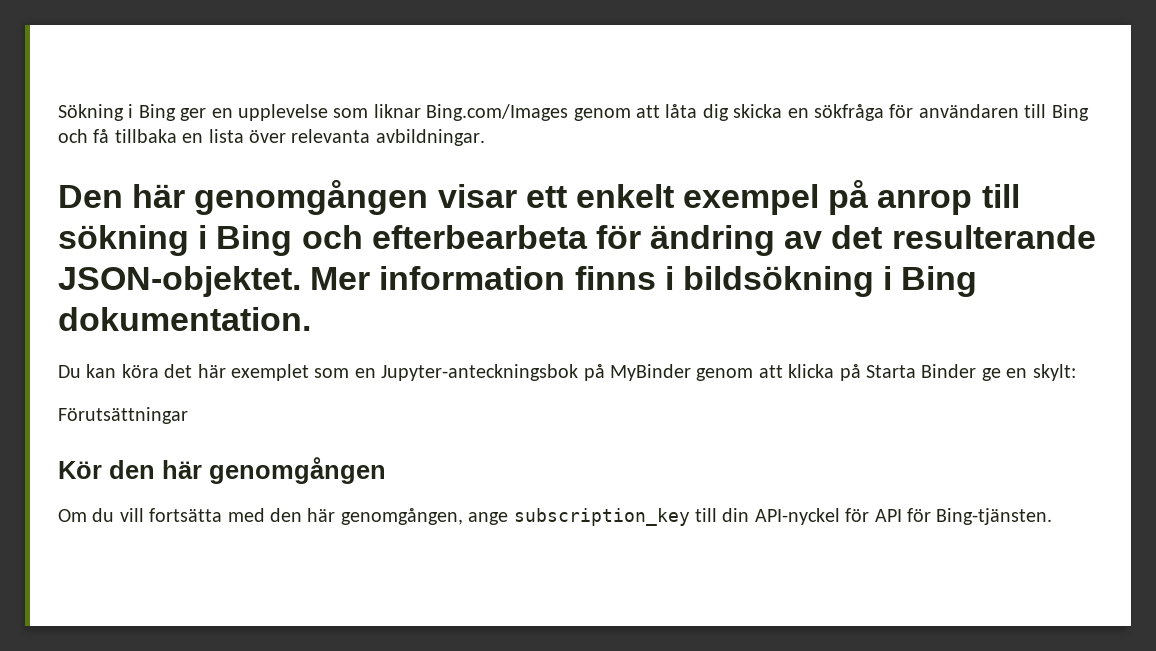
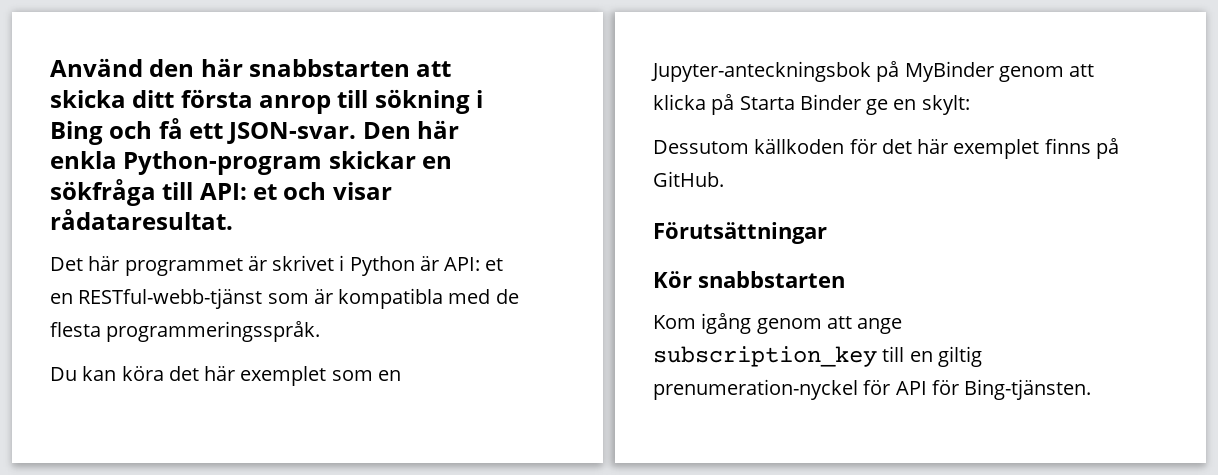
- Sökning i Bing ger en upplevelse som liknar Bing.com/Images genom att låta dig skicka en sökfråga för användaren till Bing och få tillbaka en lista över relevanta avbildningar.
- Den här genomgången visar ett enkelt exempel på anrop till sökning i Bing och efterbearbeta för ändring av det resulterande JSON-objektet. Mer information finns i bildsökning i Bing dokumentation.
+ Använd den här snabbstarten att skicka ditt första anrop till sökning i Bing och få ett JSON-svar. Den här enkla Python-program skickar en sökfråga till API: et och visar rådataresultat.
+ Det här programmet är skrivet i Python är API: et en RESTful-webb-tjänst som är kompatibla med de flesta programmeringsspråk.
+ Dessutom källkoden för det här exemplet finns på GitHub.
  Förutsättningar
- Kör den här genomgången
- Om du vill fortsätta med den här genomgången, ange subscription_key till din API-nyckel för API för Bing-tjänsten.
+ Kör snabbstarten
+ Kom igång genom att ange subscription_key till en giltig prenumeration-nyckel för API för Bing-tjänsten.

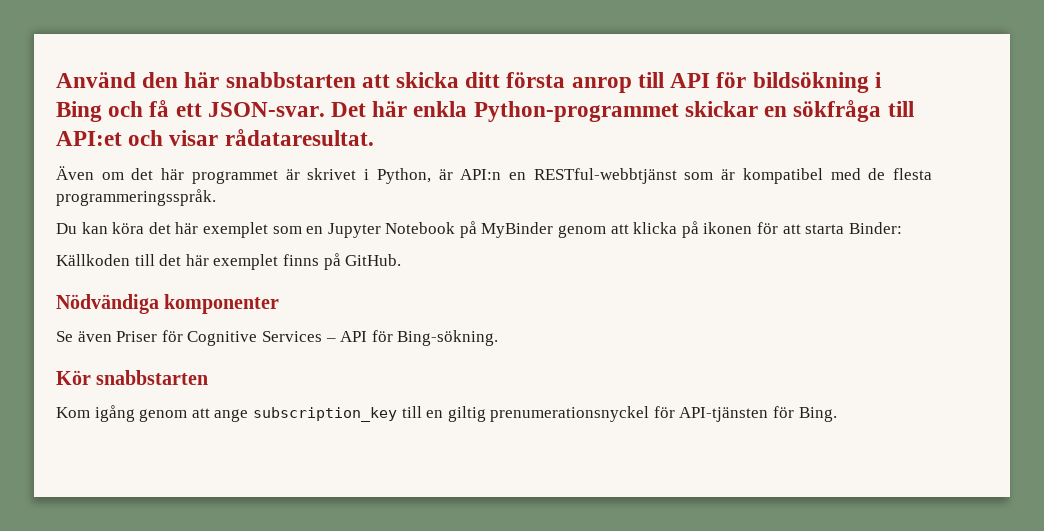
- Använd den här snabbstarten att skicka ditt första anrop till sökning i Bing och få ett JSON-svar.
+ Använd den här snabbstarten att skicka ditt första anrop till API för bildsökning i Bing och få ett JSON-svar.
- Den här enkla Python-program skickar en sökfråga till API: et och visar rådataresultat.
+ Det här enkla Python-programmet skickar en sökfråga till API:et och visar rådataresultat.
- Det här programmet är skrivet i Python är API: et en RESTful-webb-tjänst som är kompatibla med de flesta programmeringsspråk.
+ Även om det här programmet är skrivet i Python, är API:n en RESTful-webbtjänst som är kompatibel med de flesta programmeringsspråk.
- Du kan köra det här exemplet som en Jupyter-anteckningsbok på MyBinder genom att klicka på Starta Binder ge en skylt:
- Dessutom källkoden för det här exemplet finns på GitHub.
+ Du kan köra det här exemplet som en Jupyter Notebook på MyBinder genom att klicka på ikonen för att starta Binder:
+ Källkoden till det här exemplet finns på GitHub.
- Förutsättningar
+ Nödvändiga komponenter
+ Se även Priser för Cognitive Services – API för Bing-sökning.
- Kom igång genom att ange subscription_key till en giltig prenumeration-nyckel för API för Bing-tjänsten.
+ Kom igång genom att ange subscription_key till en giltig prenumerationsnyckel för API-tjänsten för Bing.

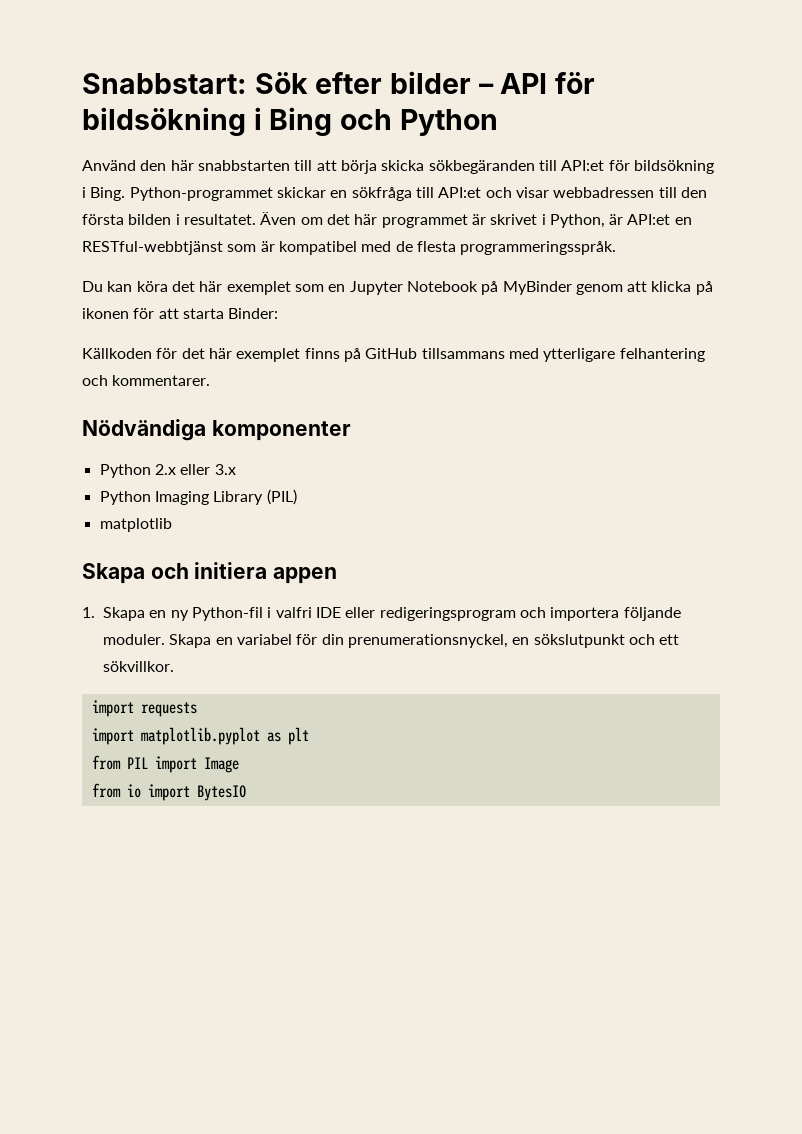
- Använd den här snabbstarten att skicka ditt första anrop till API för bildsökning i Bing och få ett JSON-svar. Det här enkla Python-programmet skickar en sökfråga till API:et och visar rådataresultat.
- Även om det här programmet är skrivet i Python, är API:n en RESTful-webbtjänst som är kompatibel med de flesta programmeringsspråk.
+ Snabbstart: Sök efter bilder – API för bildsökning i Bing och Python
+ Använd den här snabbstarten till att börja skicka sökbegäranden till API:et för bildsökning i Bing. Python-programmet skickar en sökfråga till API:et och visar webbadressen till den första bilden i resultatet. Även om det här programmet är skrivet i Python, är API:et en RESTful-webbtjänst som är kompatibel med de flesta programmeringsspråk.
- Källkoden till det här exemplet finns på GitHub.
+ Källkoden för det här exemplet finns på GitHub tillsammans med ytterligare felhantering och kommentarer.
  Nödvändiga komponenter
- Se även Priser för Cognitive Services – API för Bing-sökning.
- Kör snabbstarten
- Kom igång genom att ange subscription_key till en giltig prenumerationsnyckel för API-tjänsten för Bing.
+ Python 2.x eller 3.x
+ Python Imaging Library (PIL)
+ matplotlib
+ Skapa och initiera appen
+ 1. Skapa en ny Python-fil i valfri IDE eller redigeringsprogram och importera följande moduler. Skapa en variabel för din prenumerationsnyckel, en sökslutpunkt och ett sökvillkor.
+ import requests
+ import matplotlib.pyplot as plt
+ from PIL import Image
+ from io import BytesIO

